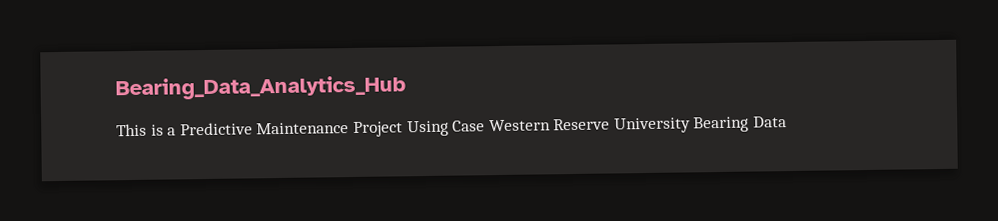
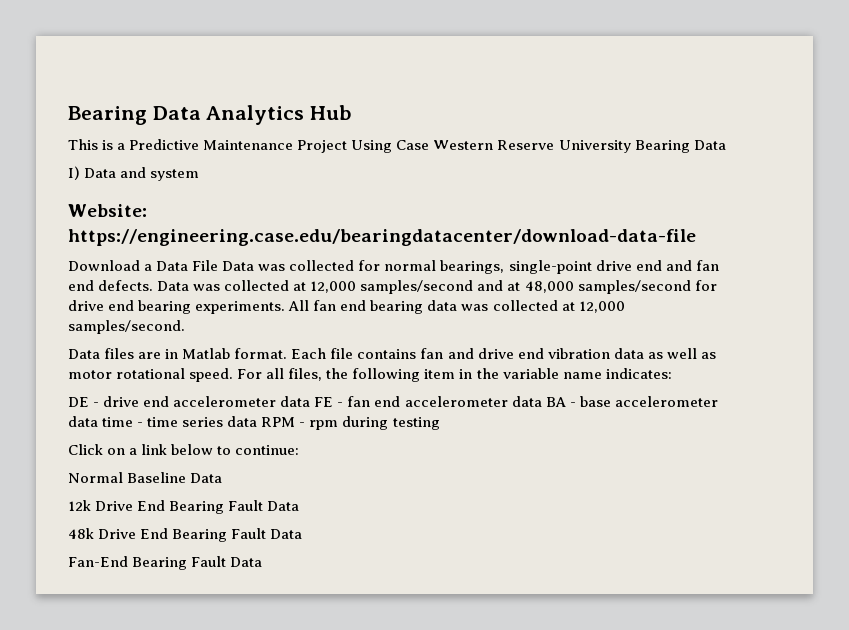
- Bearing_Data_Analytics_Hub
+ Bearing Data Analytics Hub
+ I) Data and system
+ Website: https://engineering.case.edu/bearingdatacenter/download-data-file
+ Download a Data File Data was collected for normal bearings, single-point drive end and fan end defects. Data was collected at 12,000 samples/second and at 48,000 samples/second for drive end bearing experiments. All fan end bearing data was collected at 12,000 samples/second.
+ Data files are in Matlab format. Each file contains fan and drive end vibration data as well as motor rotational speed. For all files, the following item in the variable name indicates:
+ DE - drive end accelerometer data FE - fan end accelerometer data BA - base accelerometer data time - time series data RPM - rpm during testing
+ Click on a link below to continue:
+ Normal Baseline Data
+ 12k Drive End Bearing Fault Data
+ 48k Drive End Bearing Fault Data
+ Fan-End Bearing Fault Data

